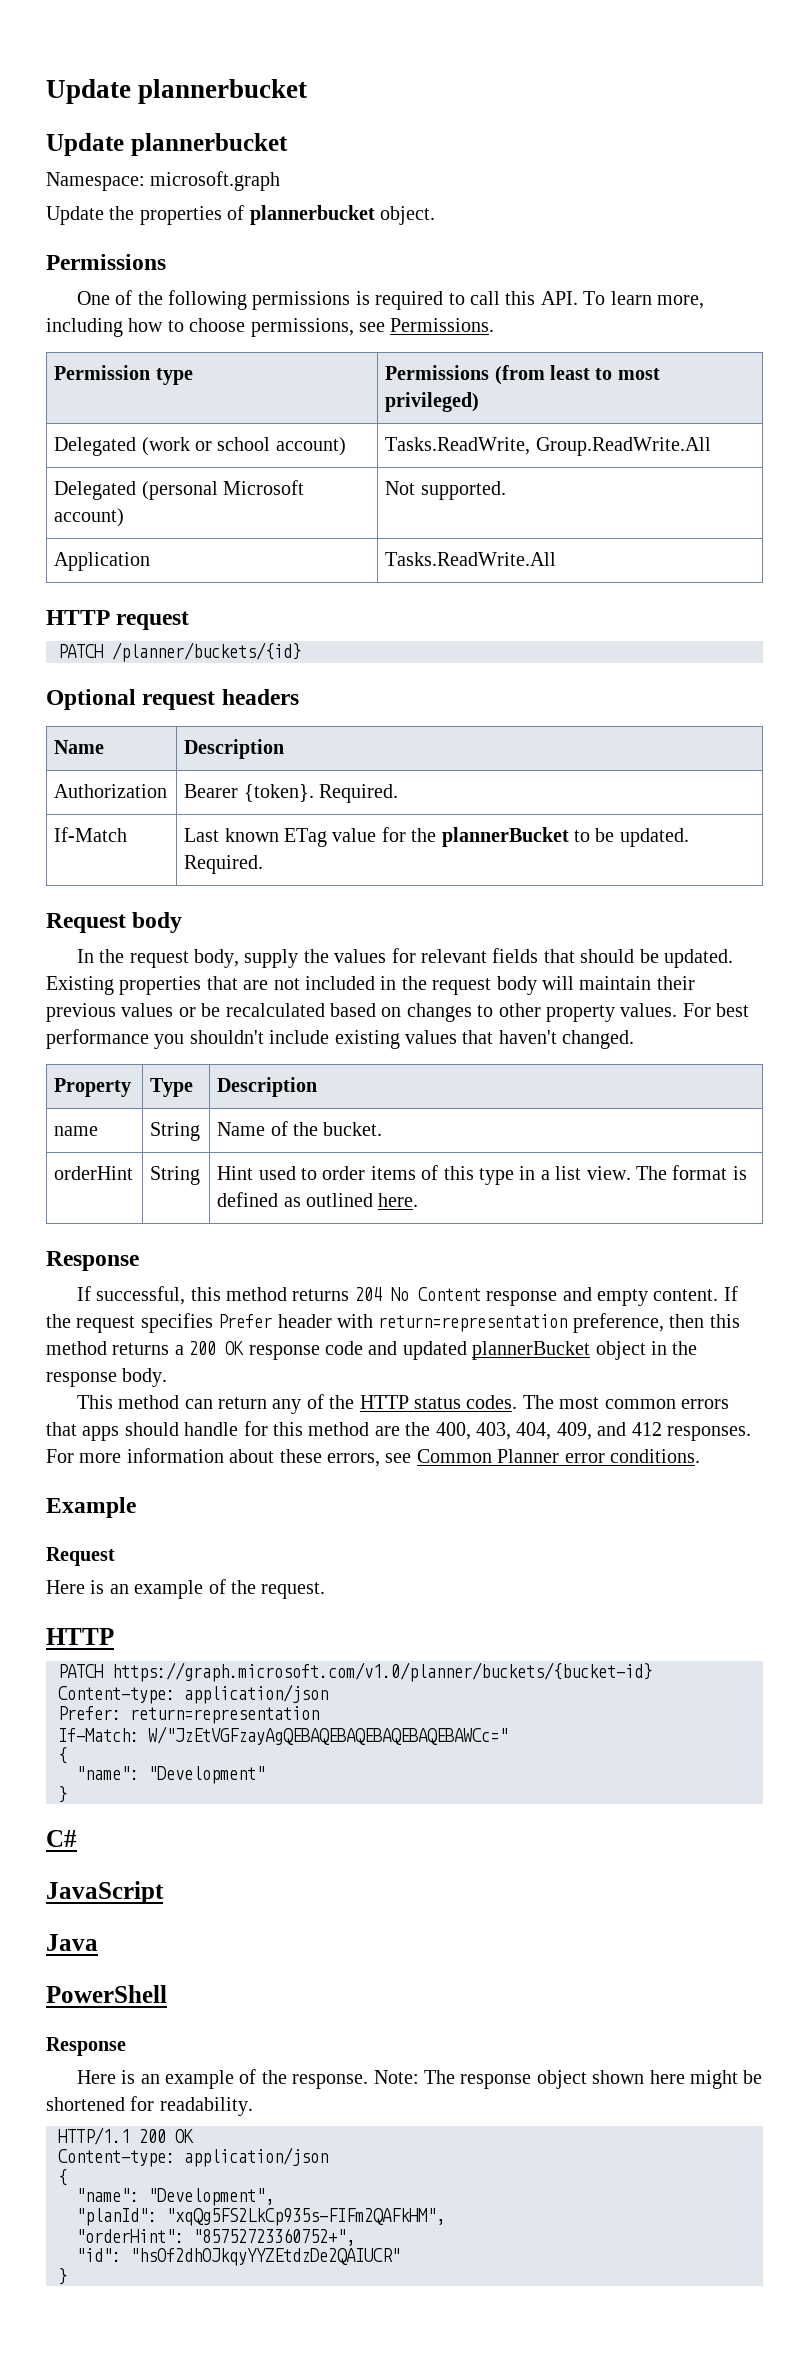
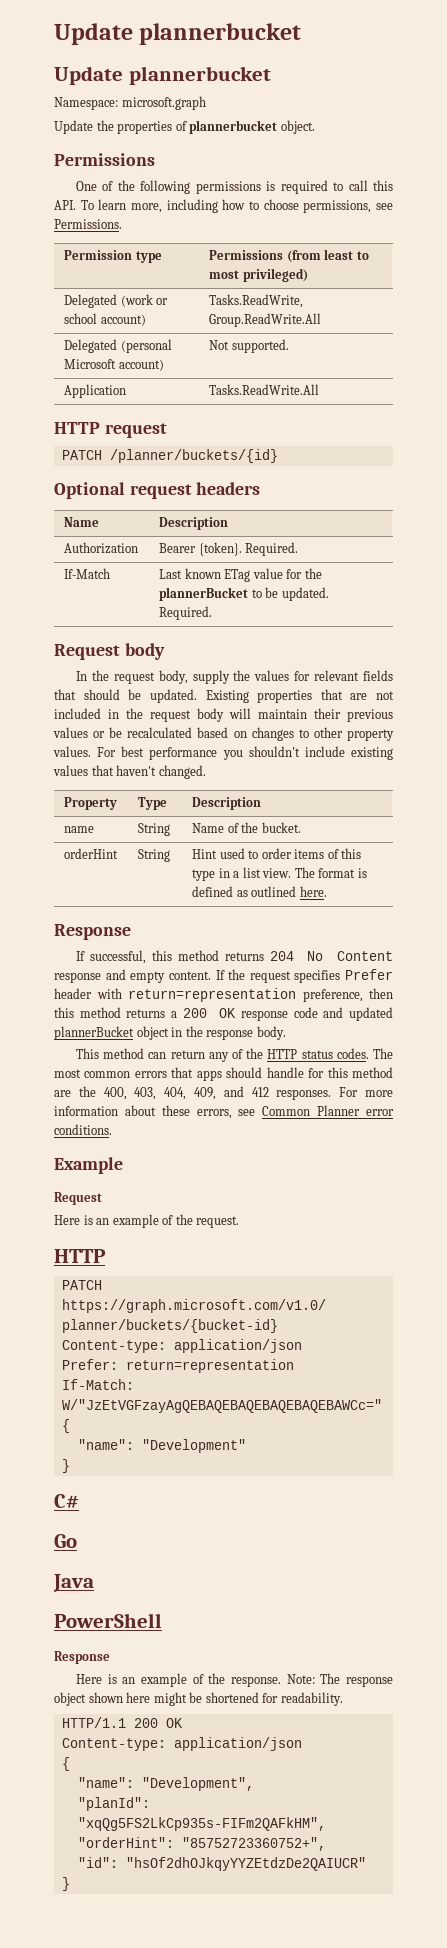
- JavaScript
+ Go

